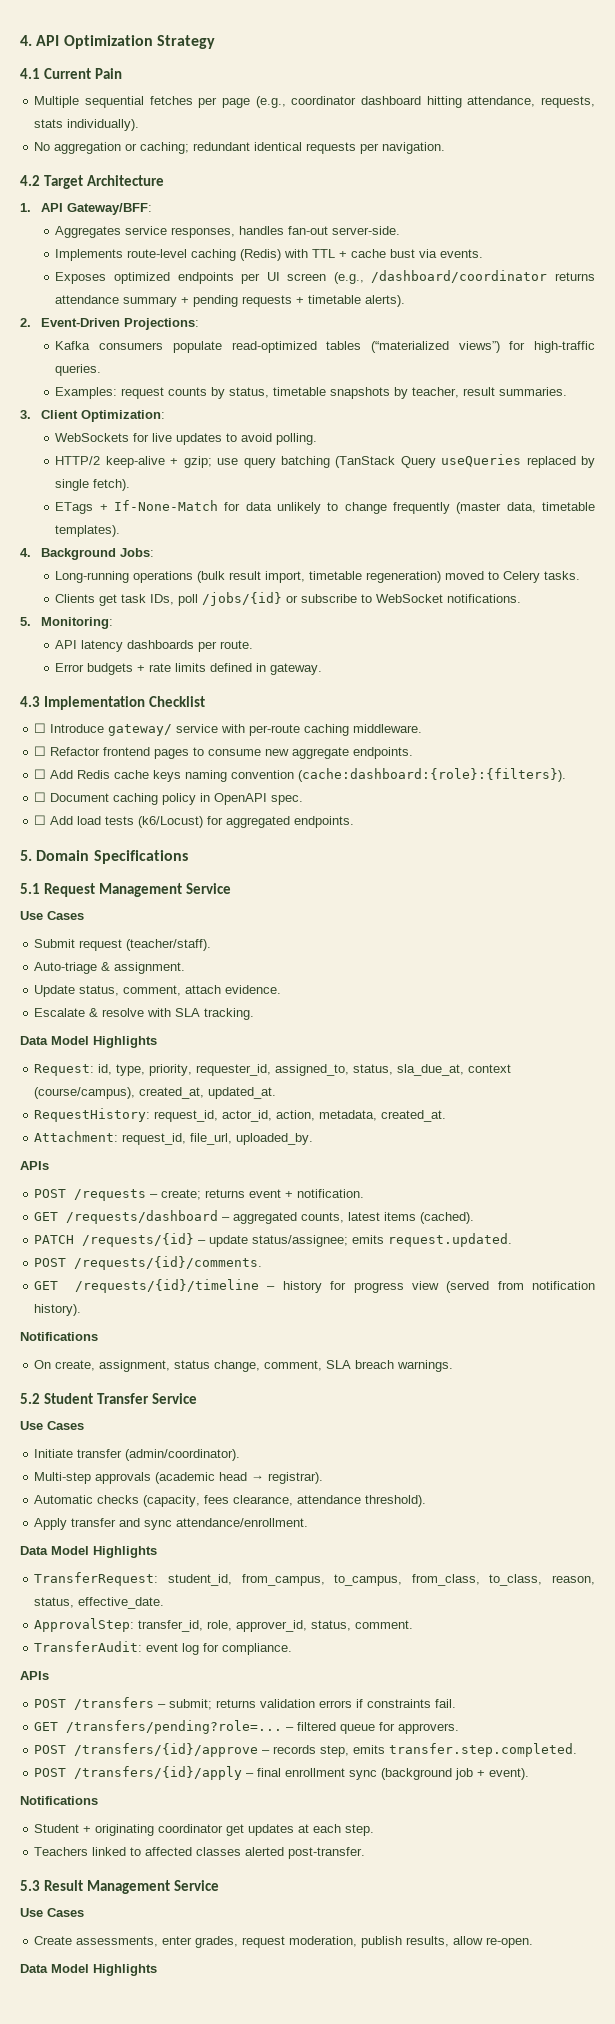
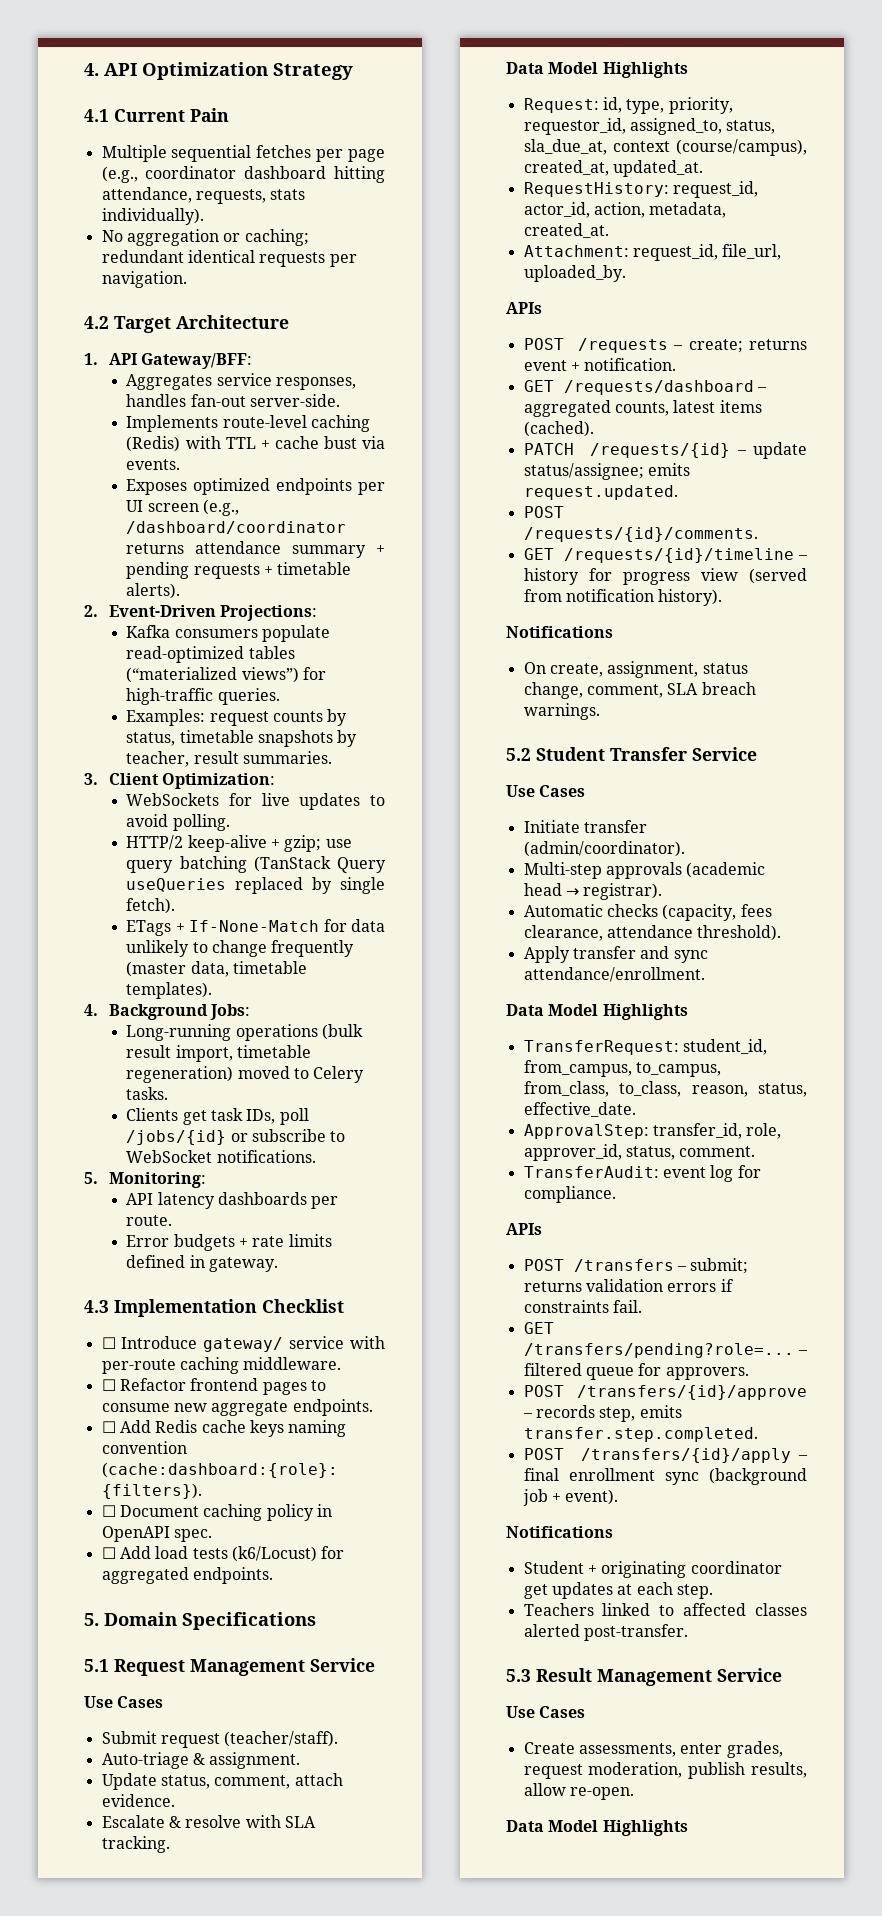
- Request: id, type, priority, requester_id, assigned_to, status, sla_due_at, context (course/campus), created_at, updated_at.
+ Request: id, type, priority, requestor_id, assigned_to, status, sla_due_at, context (course/campus), created_at, updated_at.

